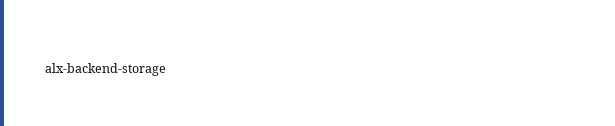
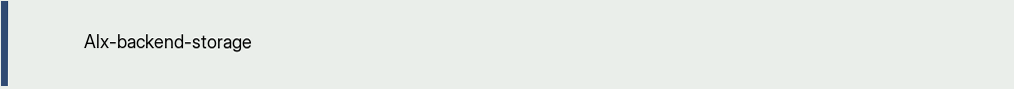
- alx-backend-storage
+ Alx-backend-storage

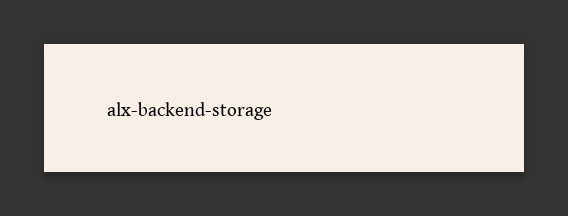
- Alx-backend-storage
+ alx-backend-storage

